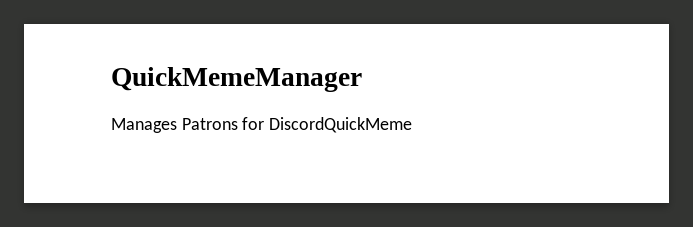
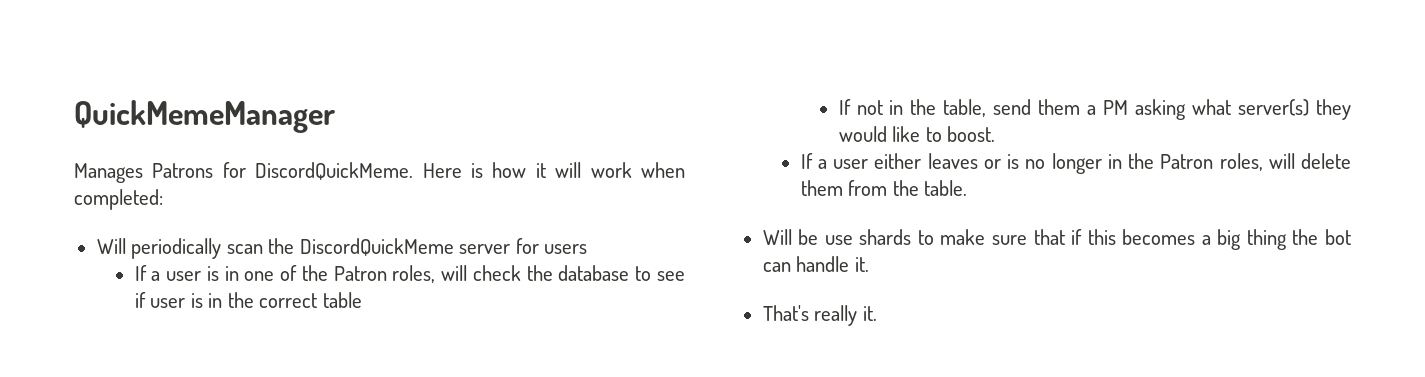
- Manages Patrons for DiscordQuickMeme
+ Manages Patrons for DiscordQuickMeme. Here is how it will work when completed:
+ Will periodically scan the DiscordQuickMeme server for users
+ If a user is in one of the Patron roles, will check the database to see if user is in the correct table
+ If not in the table, send them a PM asking what server(s) they would like to boost.
+ If a user either leaves or is no longer in the Patron roles, will delete them from the table.
+ Will be use shards to make sure that if this becomes a big thing the bot can handle it.
+ That's really it.

